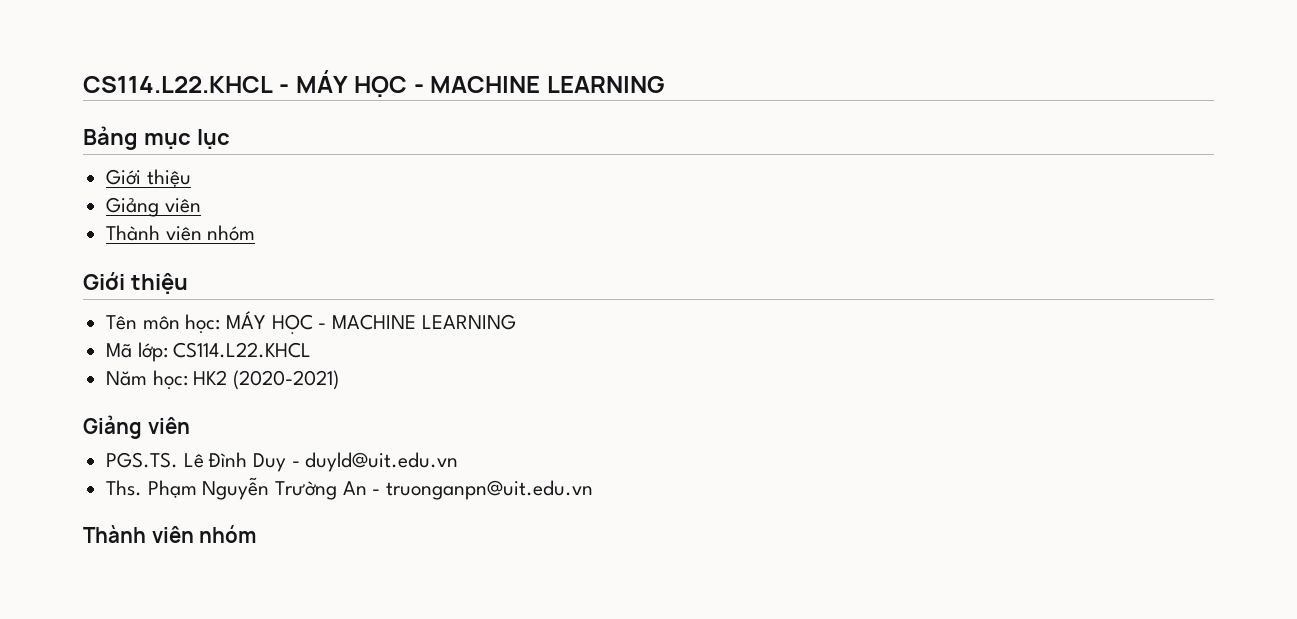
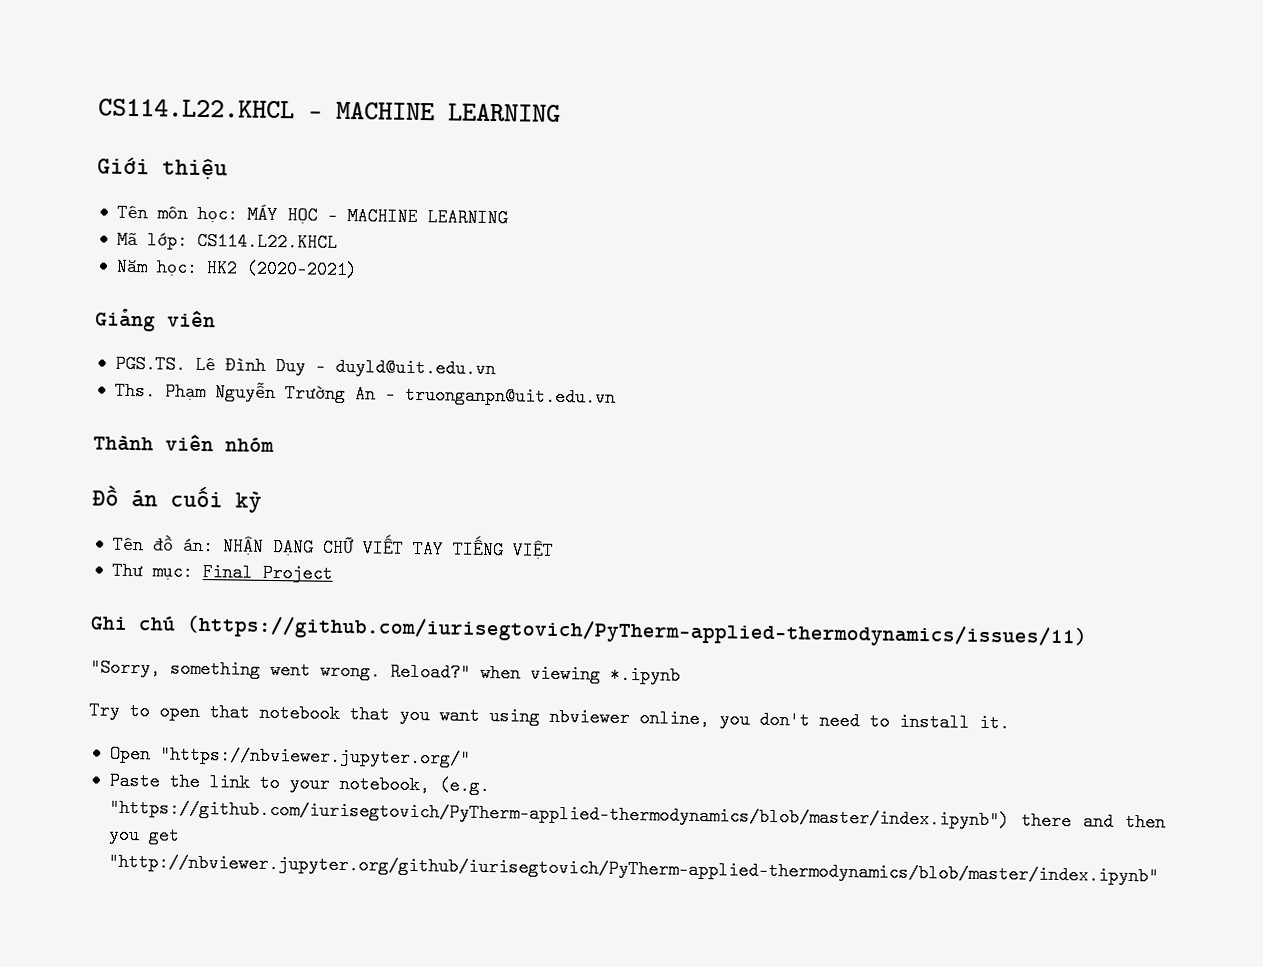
- CS114.L22.KHCL - MÁY HỌC - MACHINE LEARNING
- Bảng mục lục
- Giới thiệu
- Giảng viên
- Thành viên nhóm
+ CS114.L22.KHCL - MACHINE LEARNING
+ Đồ án cuối kỳ
+ Tên đồ án: NHẬN DẠNG CHỮ VIẾT TAY TIẾNG VIỆT
+ Thư mục: Final Project
+ Ghi chú (https://github.com/iurisegtovich/PyTherm-applied-thermodynamics/issues/11)
+ "Sorry, something went wrong. Reload?" when viewing *.ipynb
+ Try to open that notebook that you want using nbviewer online, you don't need to install it.
+ Open "https://nbviewer.jupyter.org/"
+ Paste the link to your notebook, (e.g. "https://github.com/iurisegtovich/PyTherm-applied-thermodynamics/blob/master/index.ipynb") there and then you get "http://nbviewer.jupyter.org/github/iurisegtovich/PyTherm-applied-thermodynamics/blob/master/index.ipynb"

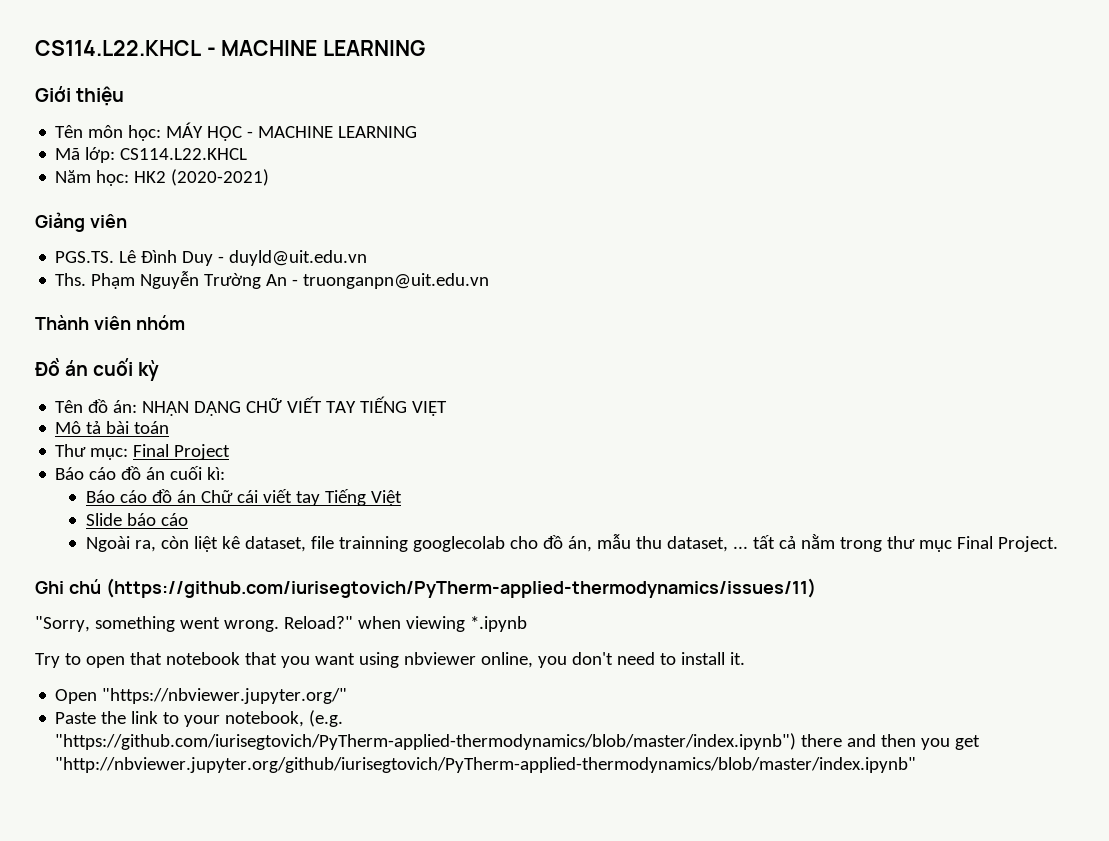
+ Mô tả bài toán
+ Báo cáo đồ án cuối kì:
+ Báo cáo đồ án Chữ cái viết tay Tiếng Việt
+ Slide báo cáo
+ Ngoài ra, còn liệt kê dataset, file trainning googlecolab cho đồ án, mẫu thu dataset, ... tất cả nằm trong thư mục Final Project.

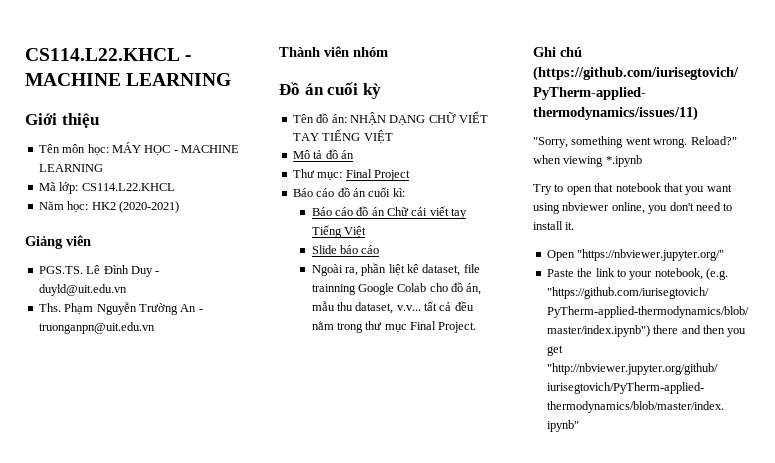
- Mô tả bài toán
+ Mô tả đồ án
- Ngoài ra, còn liệt kê dataset, file trainning googlecolab cho đồ án, mẫu thu dataset, ... tất cả nằm trong thư mục Final Project.
+ Ngoài ra, phần liệt kê dataset, file trainning Google Colab cho đồ án, mẫu thu dataset, v.v... tất cả đều nằm trong thư mục Final Project.

